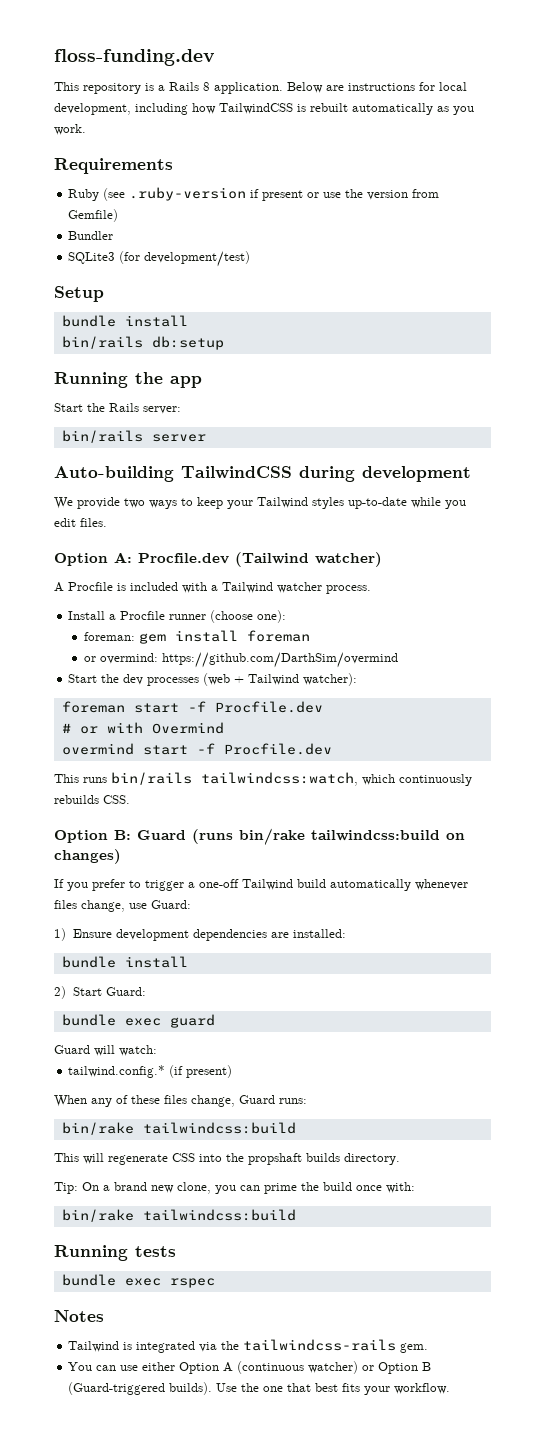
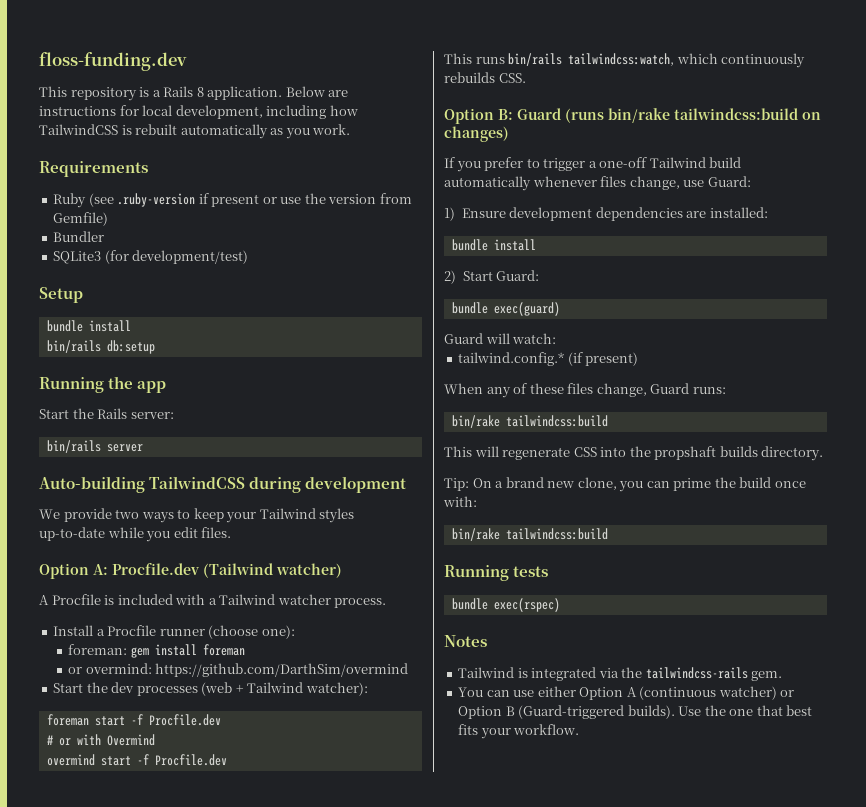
- bundle exec guard
+ bundle exec(guard)
- bundle exec rspec
+ bundle exec(rspec)

